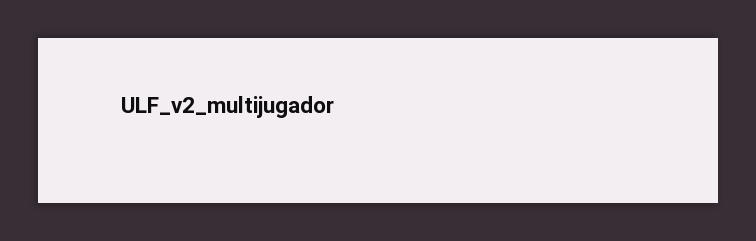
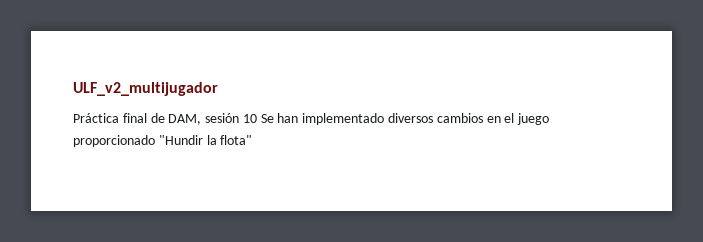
+ Práctica final de DAM, sesión 10 Se han implementado diversos cambios en el juego proporcionado "Hundir la flota"

